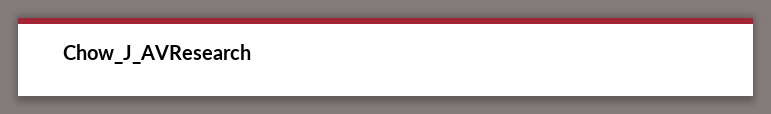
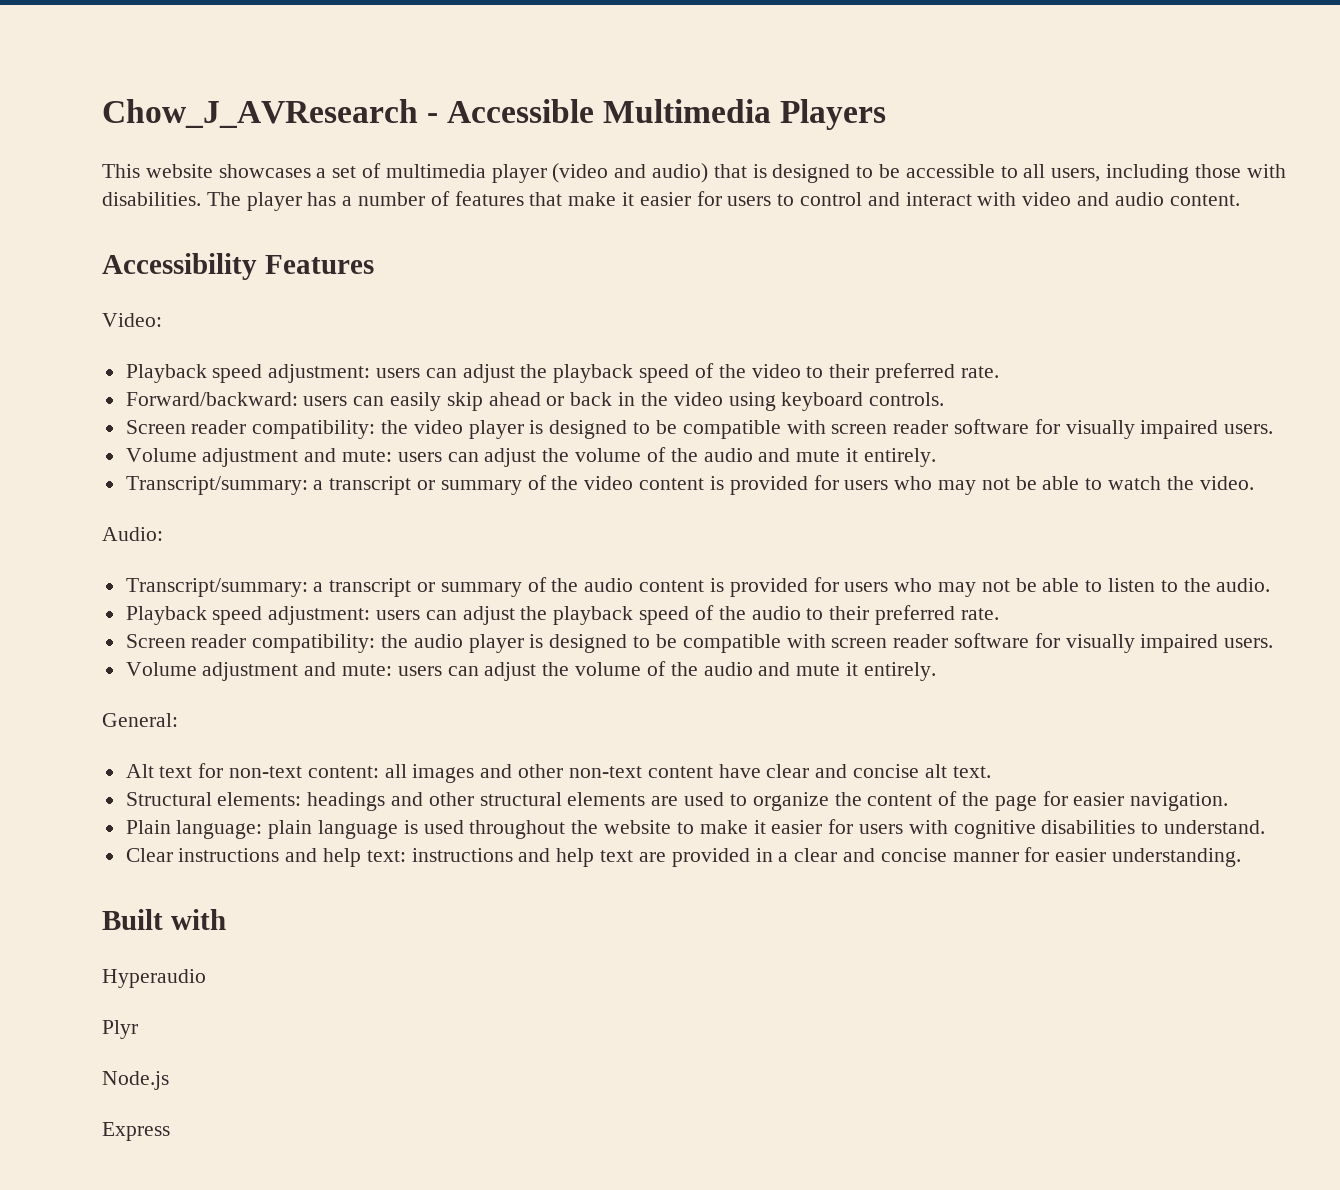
- Chow_J_AVResearch
+ Chow_J_AVResearch - Accessible Multimedia Players
+ This website showcases a set of multimedia player (video and audio) that is designed to be accessible to all users, including those with disabilities. The player has a number of features that make it easier for users to control and interact with video and audio content.
+ Accessibility Features
+ Video:
+ Playback speed adjustment: users can adjust the playback speed of the video to their preferred rate.
+ Forward/backward: users can easily skip ahead or back in the video using keyboard controls.
+ Screen reader compatibility: the video player is designed to be compatible with screen reader software for visually impaired users.
+ Volume adjustment and mute: users can adjust the volume of the audio and mute it entirely.
+ Transcript/summary: a transcript or summary of the video content is provided for users who may not be able to watch the video.
+ Audio:
+ Transcript/summary: a transcript or summary of the audio content is provided for users who may not be able to listen to the audio.
+ Playback speed adjustment: users can adjust the playback speed of the audio to their preferred rate.
+ Screen reader compatibility: the audio player is designed to be compatible with screen reader software for visually impaired users.
+ Volume adjustment and mute: users can adjust the volume of the audio and mute it entirely.
+ General:
+ Alt text for non-text content: all images and other non-text content have clear and concise alt text.
+ Structural elements: headings and other structural elements are used to organize the content of the page for easier navigation.
+ Plain language: plain language is used throughout the website to make it easier for users with cognitive disabilities to understand.
+ Clear instructions and help text: instructions and help text are provided in a clear and concise manner for easier understanding.
+ Built with
+ Hyperaudio
+ Plyr
+ Node.js
+ Express

